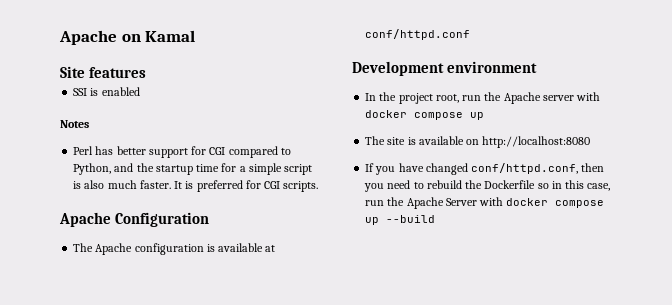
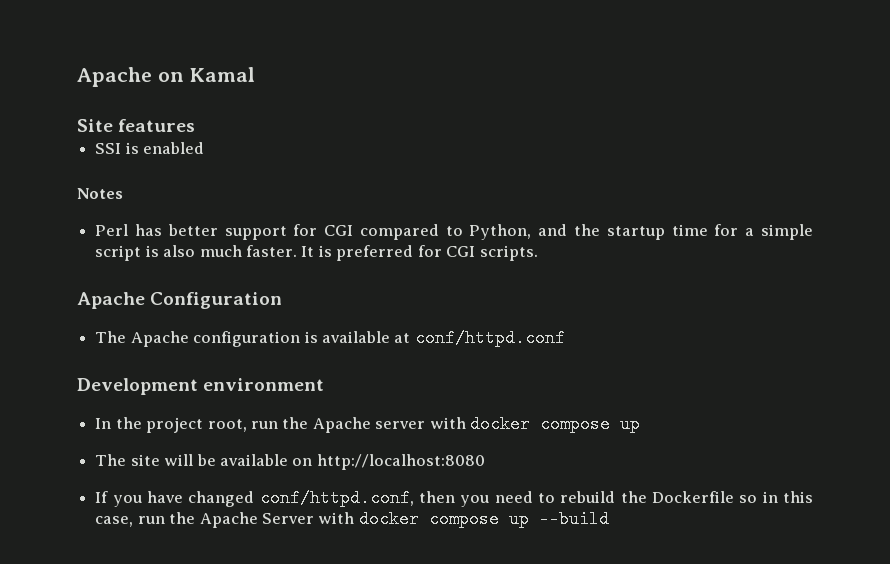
- The site is available on http://localhost:8080
+ The site will be available on http://localhost:8080

